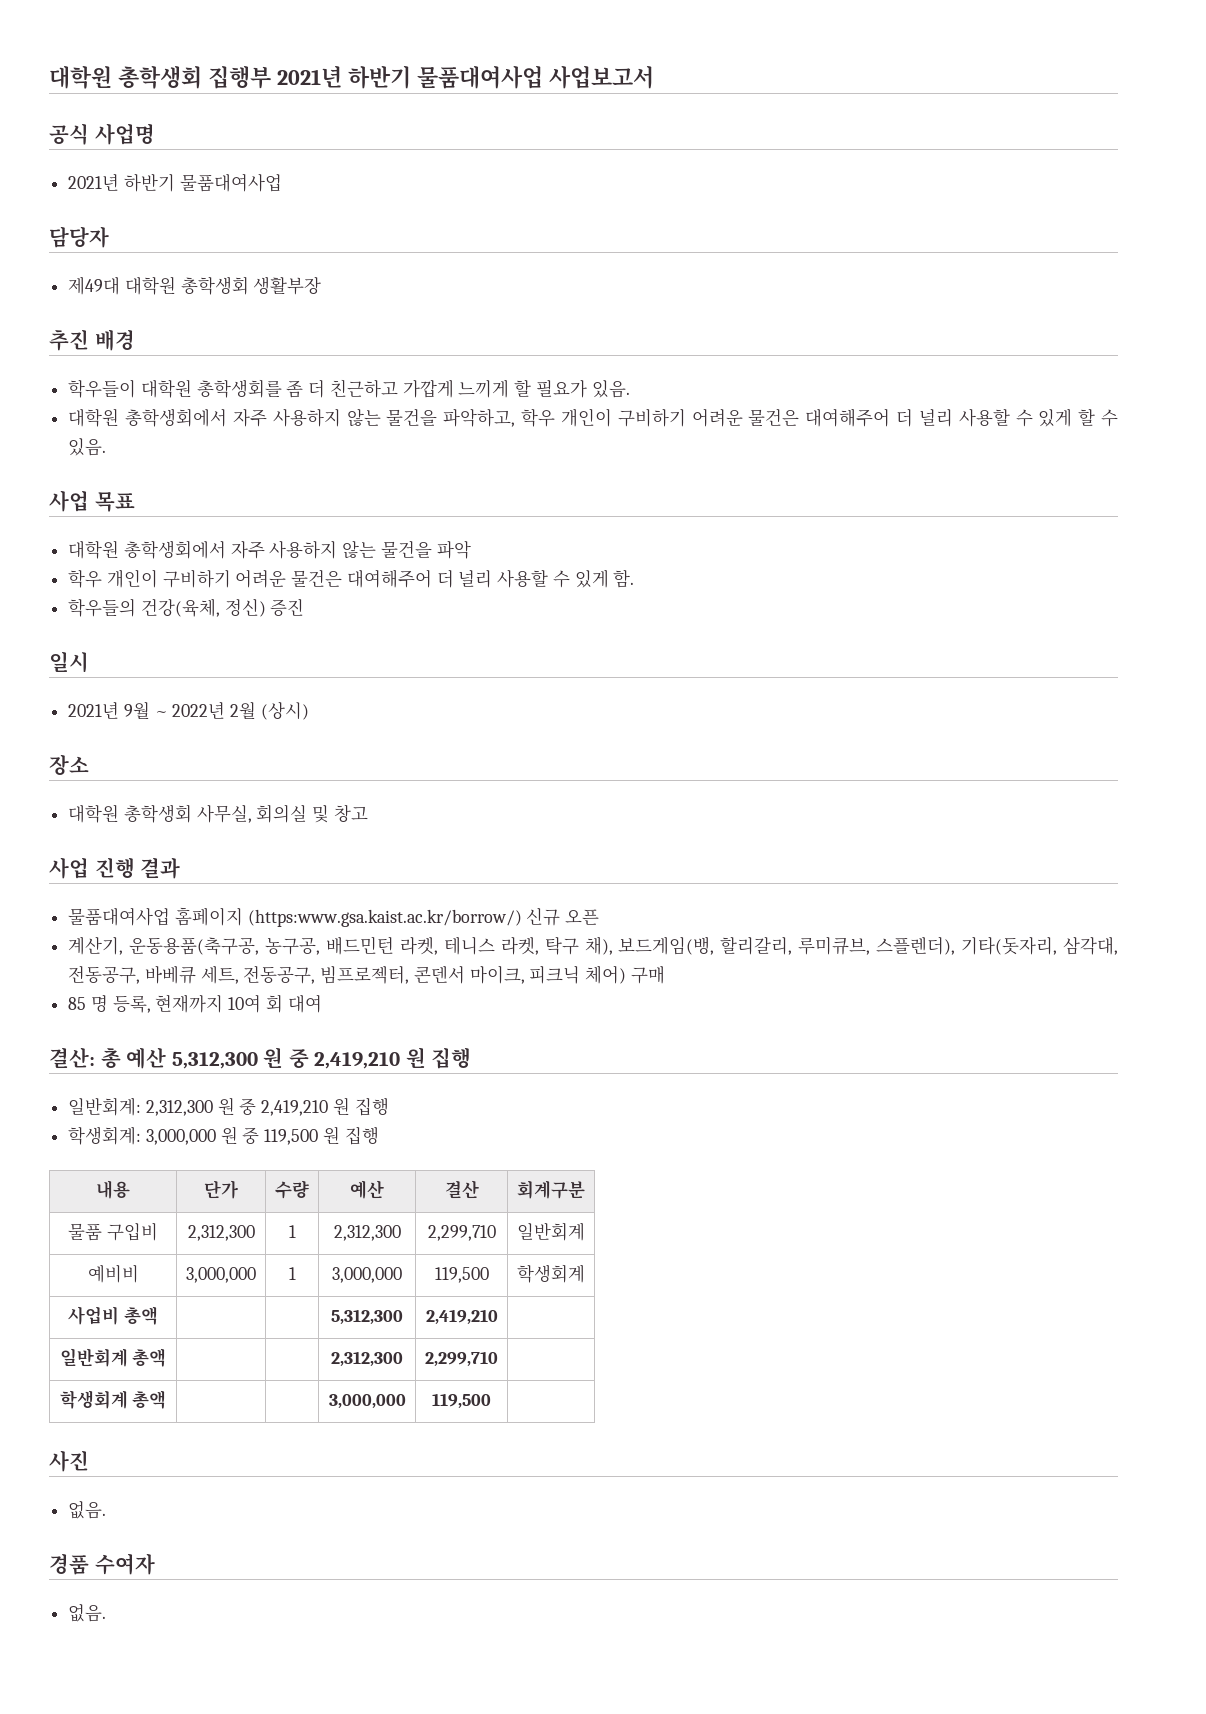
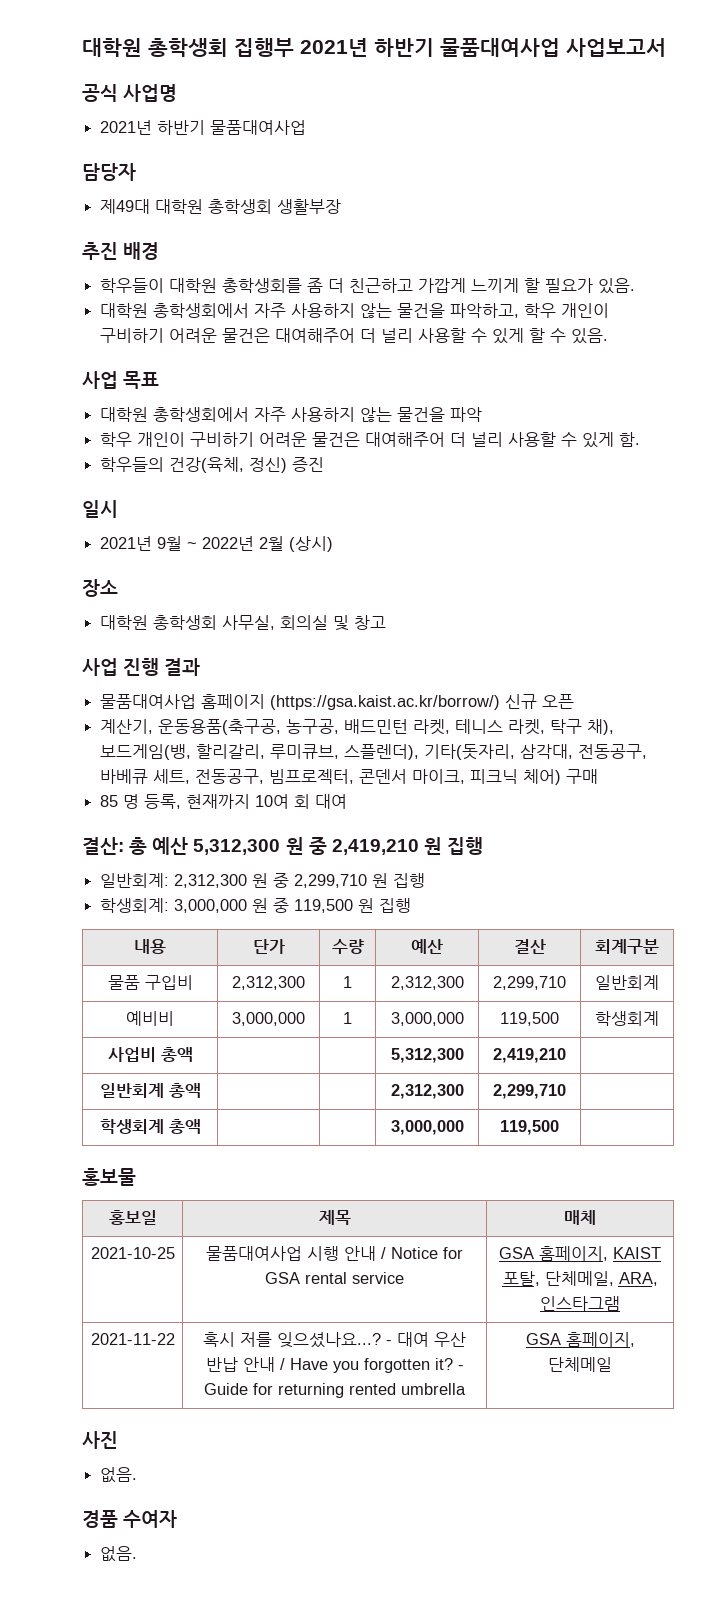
- 물품대여사업 홈페이지 (https:www.gsa.kaist.ac.kr/borrow/) 신규 오픈
+ 물품대여사업 홈페이지 (https://gsa.kaist.ac.kr/borrow/) 신규 오픈
- 일반회계: 2,312,300 원 중 2,419,210 원 집행
+ 일반회계: 2,312,300 원 중 2,299,710 원 집행
+ 홍보물
+ 홍보일 | 제목 | 매체
+ 2021-10-25 | 물품대여사업 시행 안내 / Notice for GSA rental service | GSA 홈페이지, KAIST 포탈, 단체메일, ARA, 인스타그램
+ 2021-11-22 | 혹시 저를 잊으셨나요...? - 대여 우산 반납 안내 / Have you forgotten it? - Guide for returning rented umbrella | GSA 홈페이지, 단체메일

